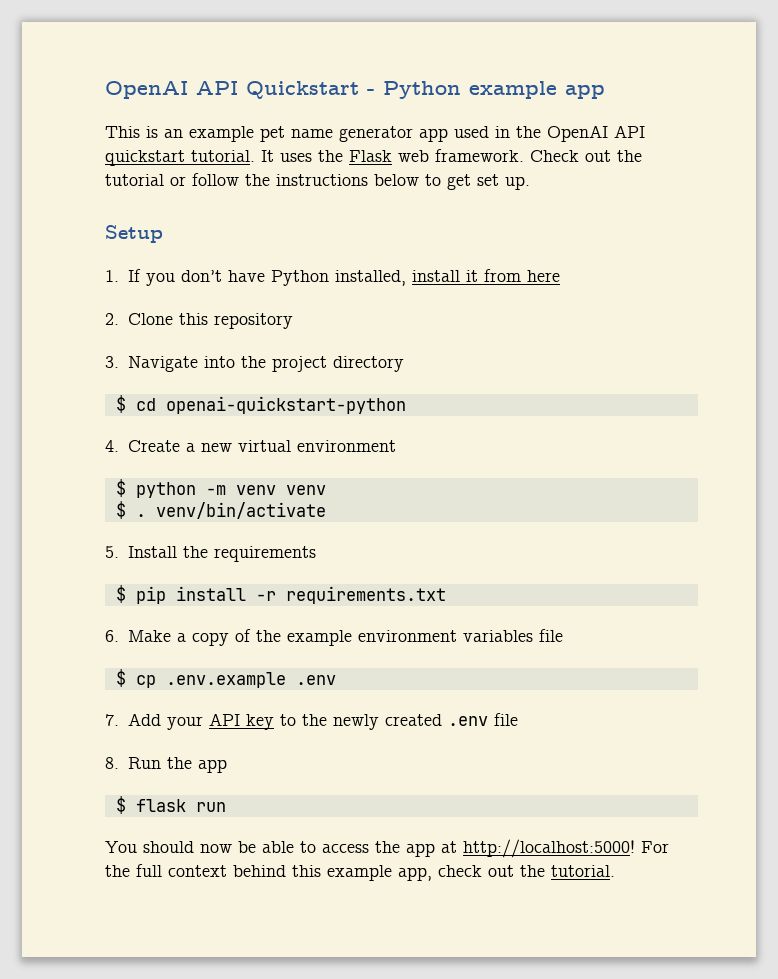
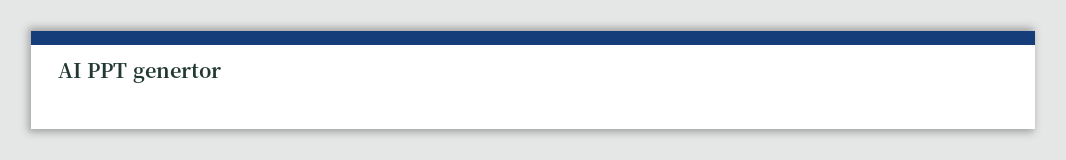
- OpenAI API Quickstart - Python example app
- This is an example pet name generator app used in the OpenAI API quickstart tutorial. It uses the Flask web framework. Check out the tutorial or follow the instructions below to get set up.
- Setup
- 1. If you don’t have Python installed, install it from here
- 2. Clone this repository
- 3. Navigate into the project directory
- $ cd openai-quickstart-python
- 4. Create a new virtual environment
- $ python -m venv venv
- $ . venv/bin/activate
- 5. Install the requirements
- $ pip install -r requirements.txt
- 6. Make a copy of the example environment variables file
- $ cp .env.example .env
- 7. Add your API key to the newly created .env file
- 8. Run the app
- $ flask run
- You should now be able to access the app at http://localhost:5000! For the full context behind this example app, check out the tutorial.
+ AI PPT genertor

